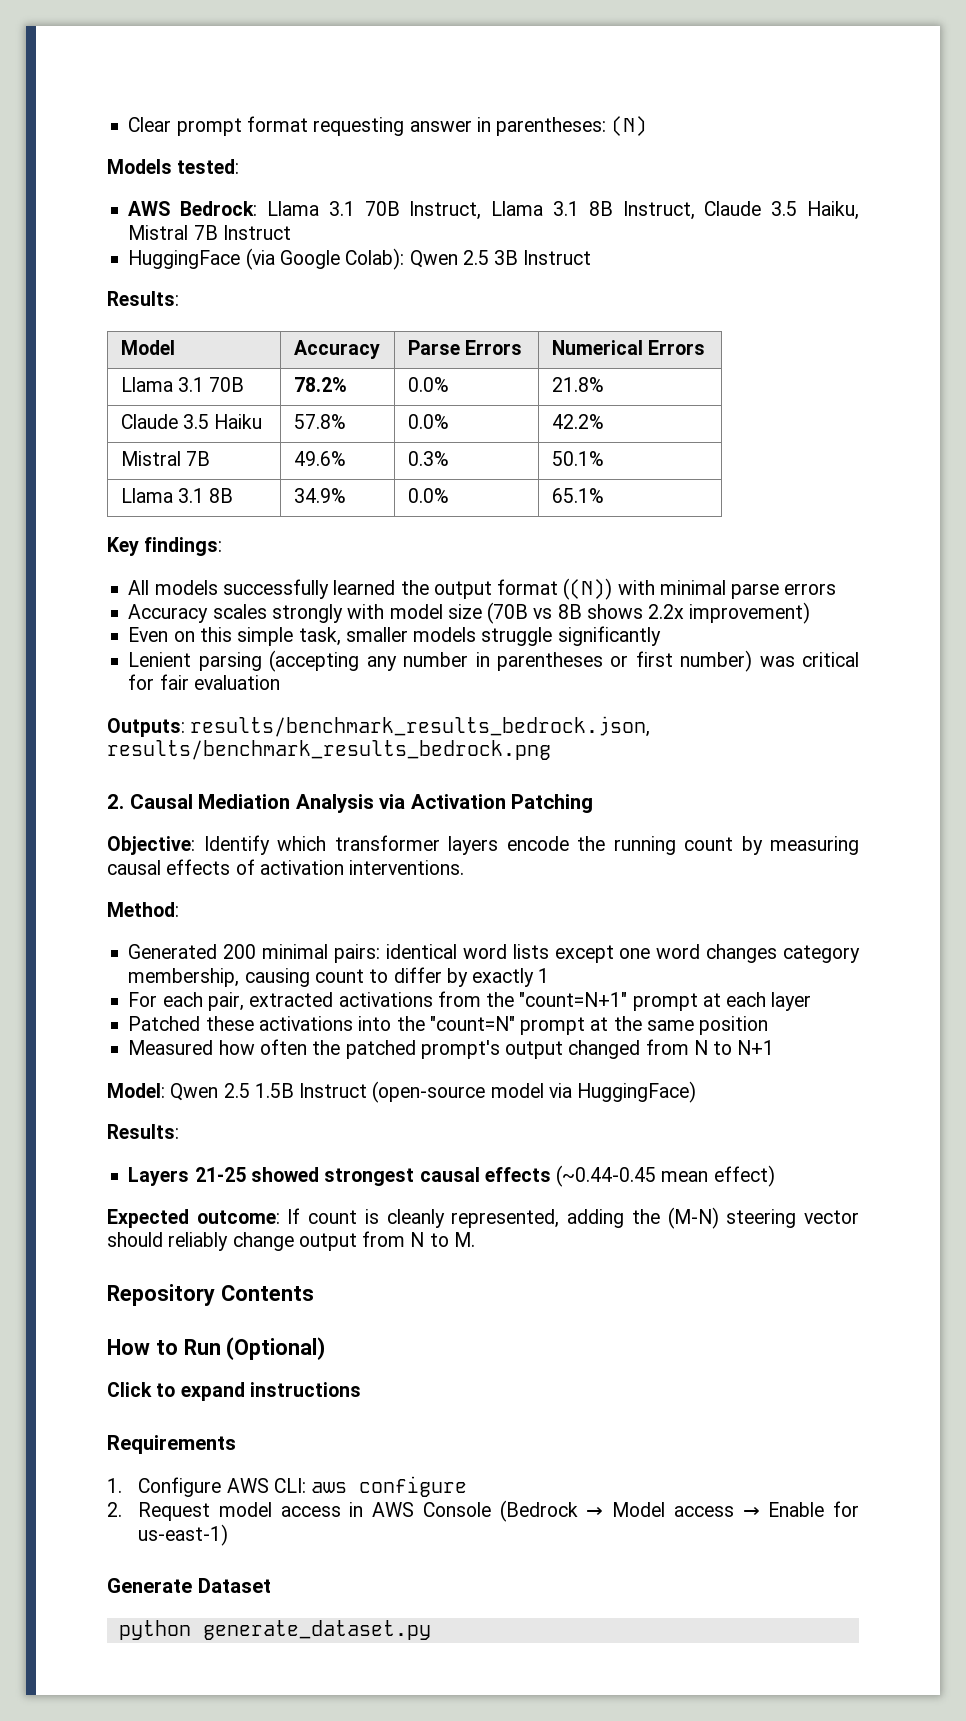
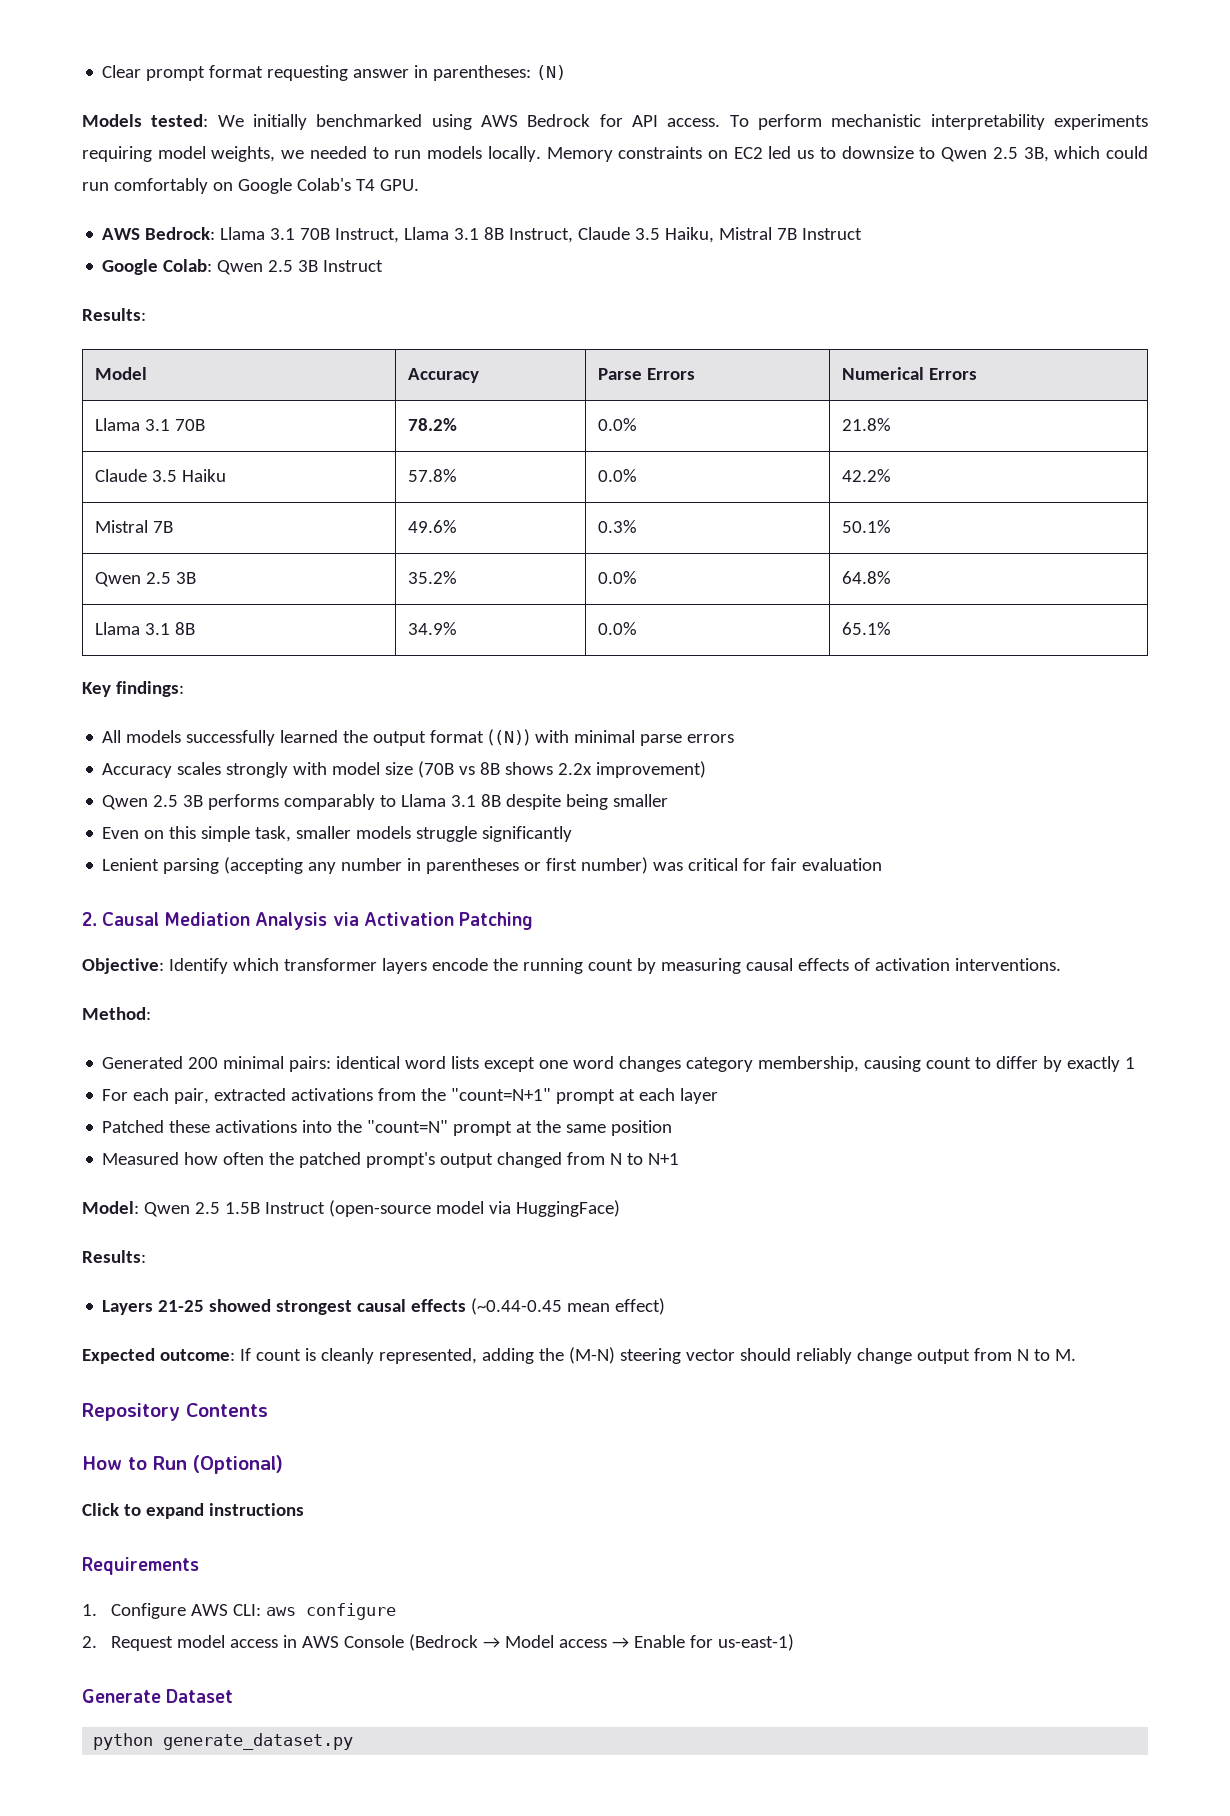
- Models tested:
+ Models tested: We initially benchmarked using AWS Bedrock for API access. To perform mechanistic interpretability experiments requiring model weights, we needed to run models locally. Memory constraints on EC2 led us to downsize to Qwen 2.5 3B, which could run comfortably on Google Colab's T4 GPU.
- HuggingFace (via Google Colab): Qwen 2.5 3B Instruct
+ Google Colab: Qwen 2.5 3B Instruct
+ Qwen 2.5 3B | 35.2% | 0.0% | 64.8%
+ Qwen 2.5 3B performs comparably to Llama 3.1 8B despite being smaller
- Outputs: results/benchmark_results_bedrock.json, results/benchmark_results_bedrock.png

